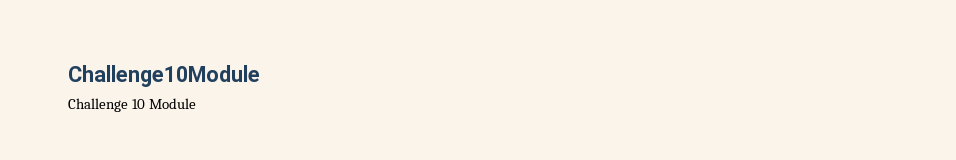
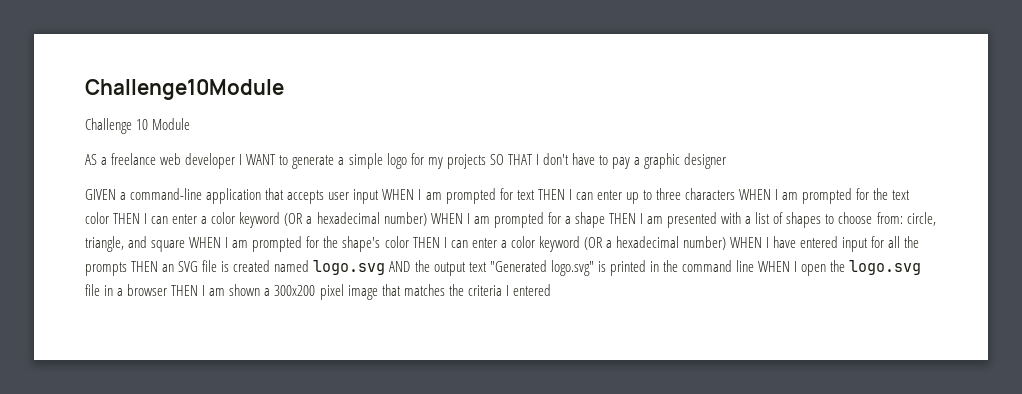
+ AS a freelance web developer I WANT to generate a simple logo for my projects SO THAT I don't have to pay a graphic designer
+ GIVEN a command-line application that accepts user input WHEN I am prompted for text THEN I can enter up to three characters WHEN I am prompted for the text color THEN I can enter a color keyword (OR a hexadecimal number) WHEN I am prompted for a shape THEN I am presented with a list of shapes to choose from: circle, triangle, and square WHEN I am prompted for the shape's color THEN I can enter a color keyword (OR a hexadecimal number) WHEN I have entered input for all the prompts THEN an SVG file is created named logo.svg AND the output text "Generated logo.svg" is printed in the command line WHEN I open the logo.svg file in a browser THEN I am shown a 300x200 pixel image that matches the criteria I entered

